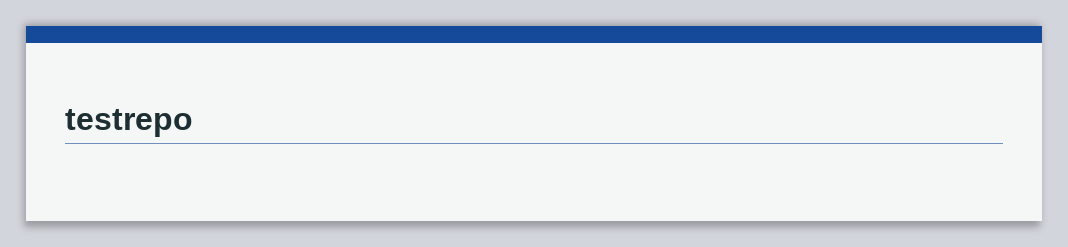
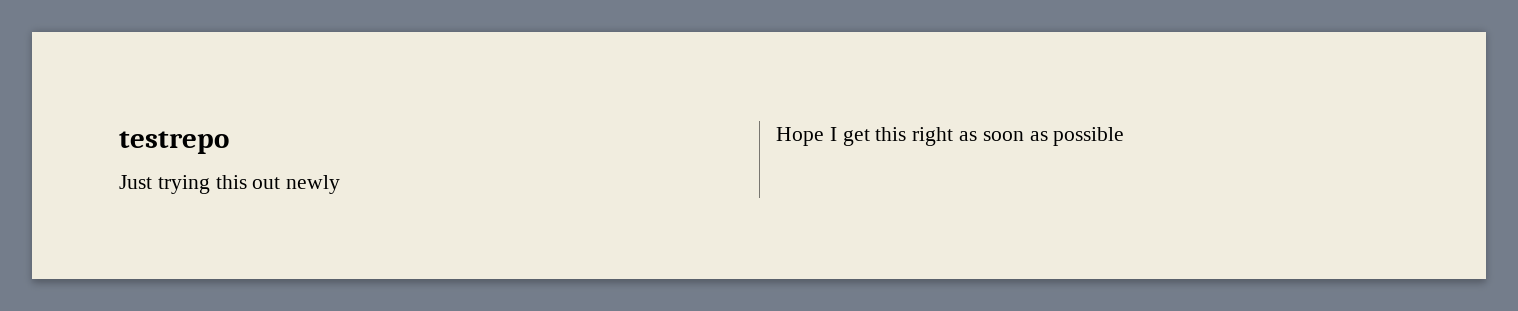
+ Just trying this out newly
+ Hope I get this right as soon as possible

